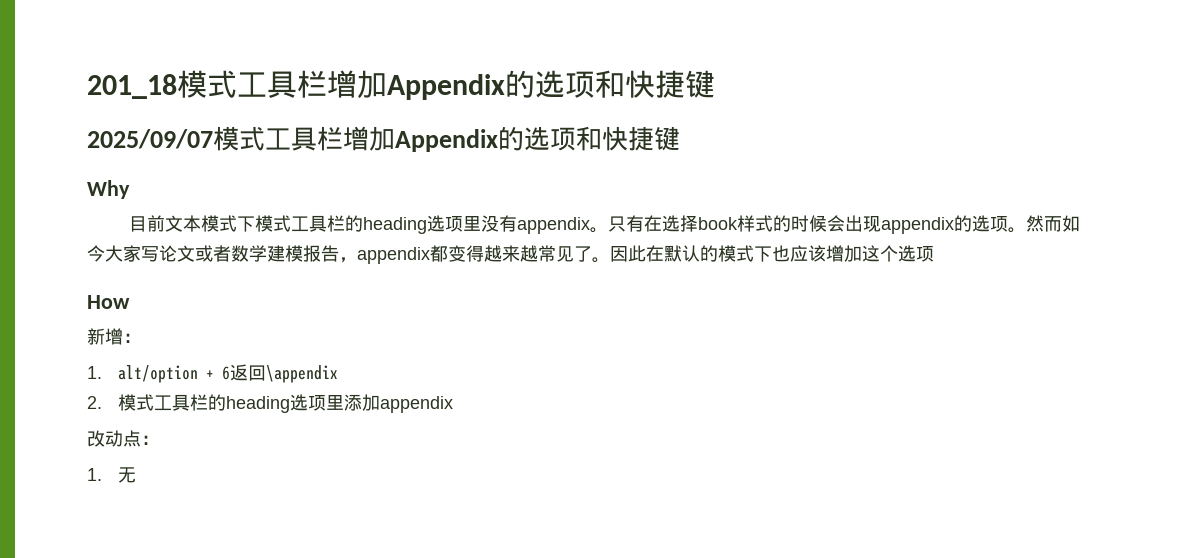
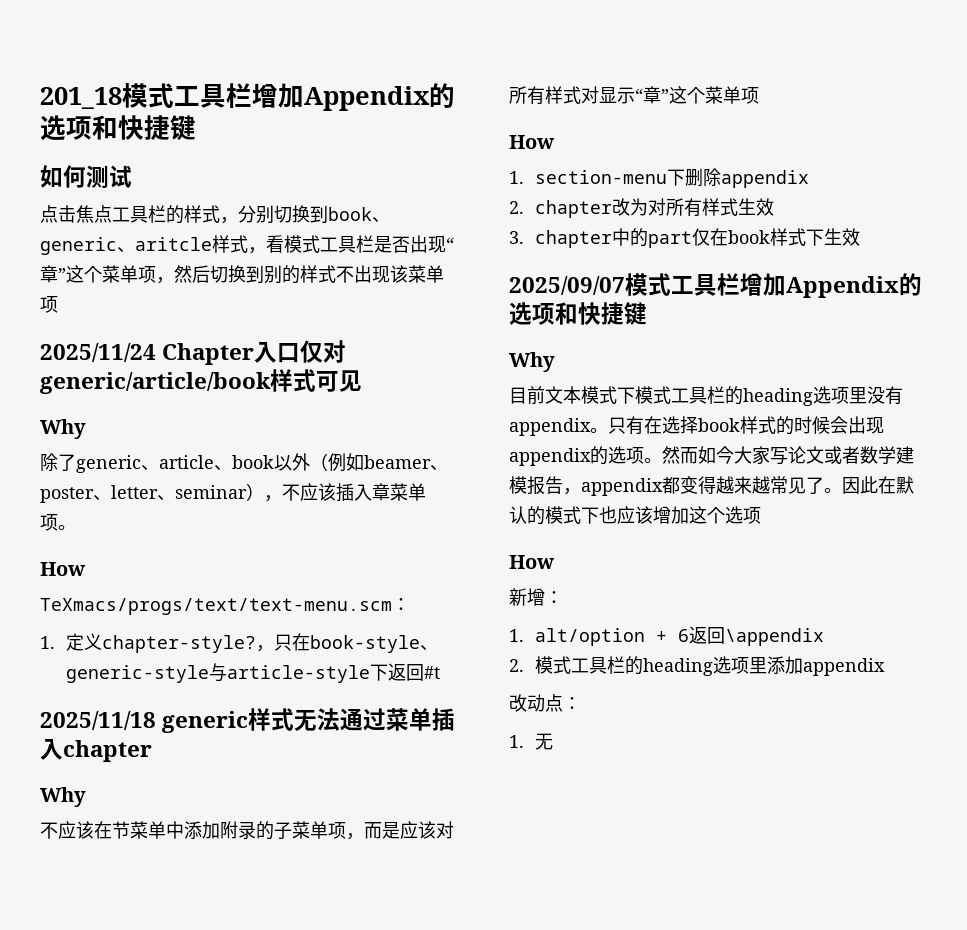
+ 如何测试
+ 点击焦点工具栏的样式，分别切换到book、generic、aritcle样式，看模式工具栏是否出现“章”这个菜单项，然后切换到别的样式不出现该菜单项
+ 2025/11/24 Chapter入口仅对generic/article/book样式可见
+ Why
+ 除了generic、article、book以外（例如beamer、poster、letter、seminar），不应该插入章菜单项。
+ How
+ TeXmacs/progs/text/text-menu.scm：
+ 1.定义chapter-style?，只在book-style、generic-style与article-style下返回#t
+ 2025/11/18 generic样式无法通过菜单插入chapter
+ Why
+ 不应该在节菜单中添加附录的子菜单项，而是应该对所有样式对显示“章”这个菜单项
+ How
+ 1. section-menu下删除appendix
+ 2. chapter改为对所有样式生效
+ 3. chapter中的part仅在book样式下生效

